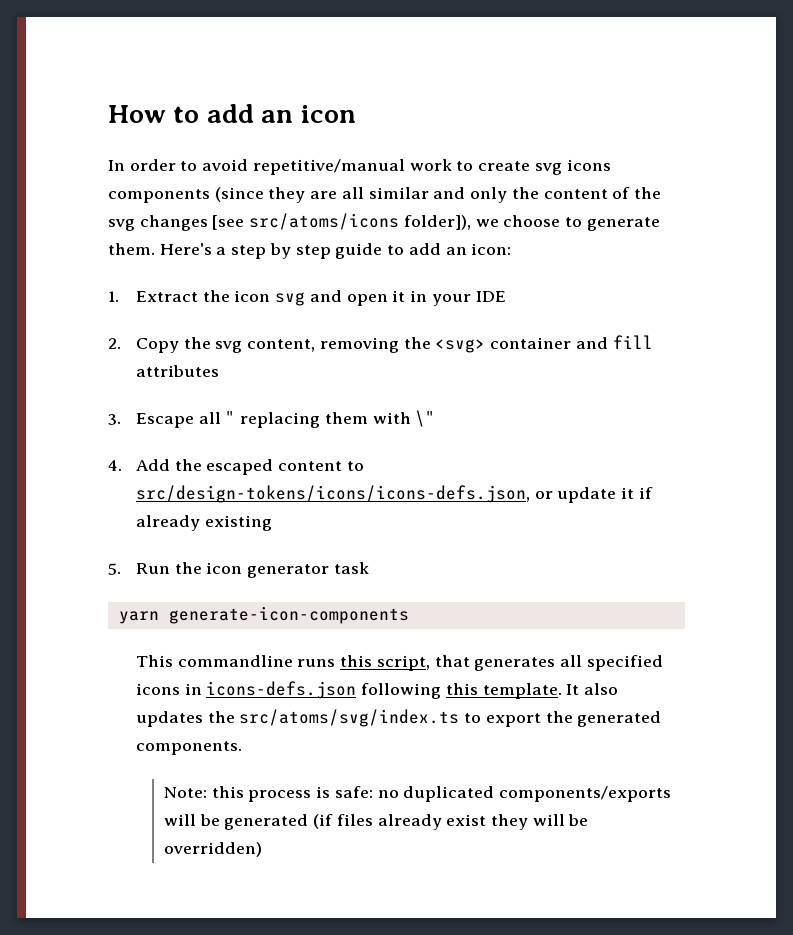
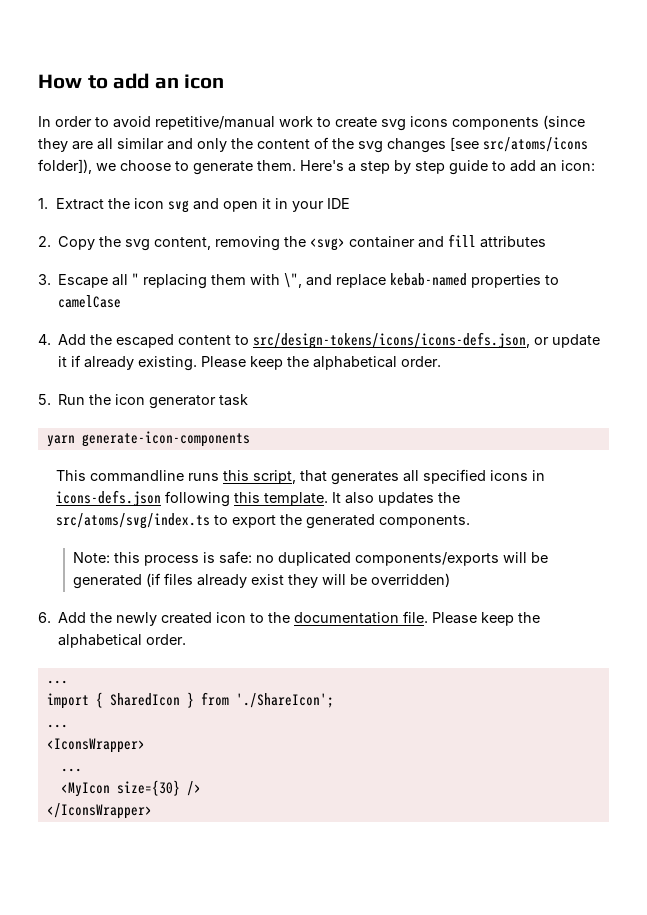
- 3. Escape all " replacing them with \"
+ 3. Escape all " replacing them with \", and replace kebab-named properties to camelCase
- 4. Add the escaped content to src/design-tokens/icons/icons-defs.json, or update it if already existing
+ 4. Add the escaped content to src/design-tokens/icons/icons-defs.json, or update it if already existing. Please keep the alphabetical order.
+ 6. Add the newly created icon to the documentation file. Please keep the alphabetical order.
+ ...
+ import { SharedIcon } from './ShareIcon';
+ ...
+ <IconsWrapper>
+ ...
+ <MyIcon size={30} />
+ </IconsWrapper>

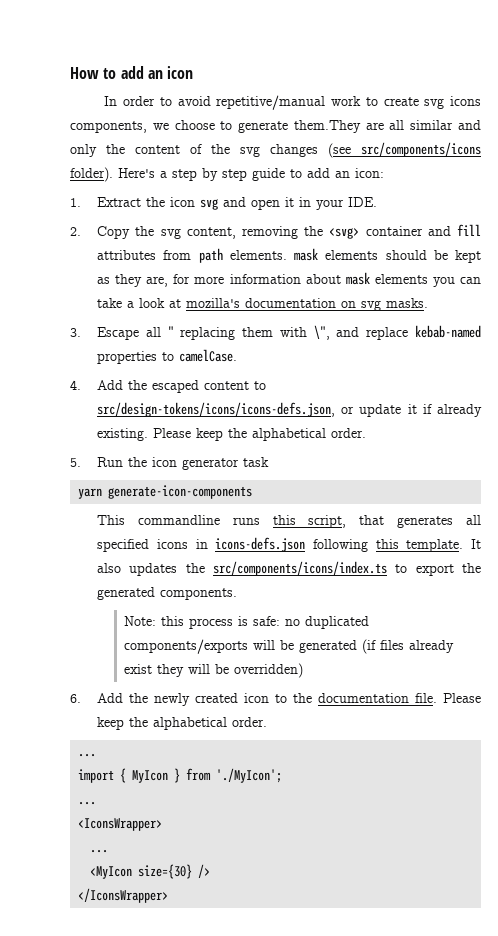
- In order to avoid repetitive/manual work to create svg icons components (since they are all similar and only the content of the svg changes [see src/atoms/icons folder]), we choose to generate them.
+ In order to avoid repetitive/manual work to create svg icons components, we choose to generate them.They are all similar and only the content of the svg changes (see src/components/icons folder).
- 1. Extract the icon svg and open it in your IDE
+ 1. Extract the icon svg and open it in your IDE.
- 2. Copy the svg content, removing the <svg> container and fill attributes
+ 2. Copy the svg content, removing the <svg> container and fill attributes from path elements. mask elements should be kept as they are, for more information about mask elements you can take a look at mozilla's documentation on svg masks.
- 3. Escape all " replacing them with \", and replace kebab-named properties to camelCase
+ 3. Escape all " replacing them with \", and replace kebab-named properties to camelCase.
- It also updates the src/atoms/svg/index.ts to export the generated components.
+ It also updates the src/components/icons/index.ts to export the generated components.
- import { SharedIcon } from './ShareIcon';
+ import { MyIcon } from './MyIcon';

